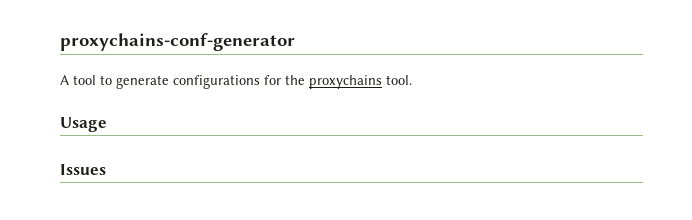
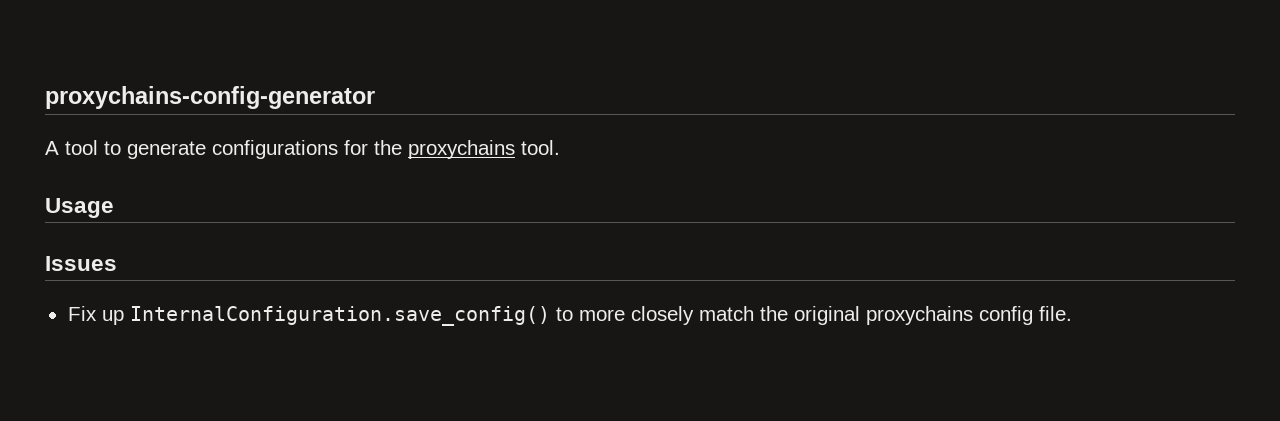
- proxychains-conf-generator
+ proxychains-config-generator
+ Fix up InternalConfiguration.save_config() to more closely match the original proxychains config file.

